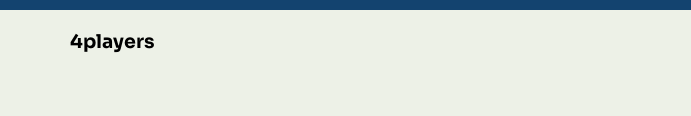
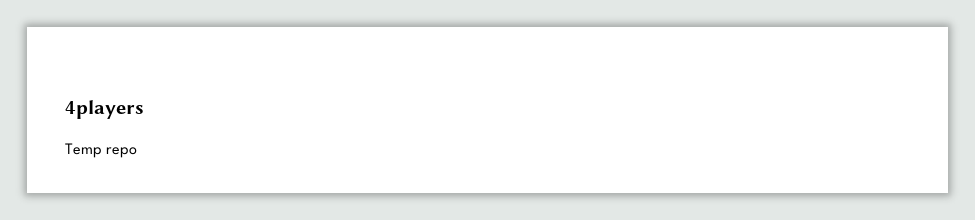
+ Temp repo

